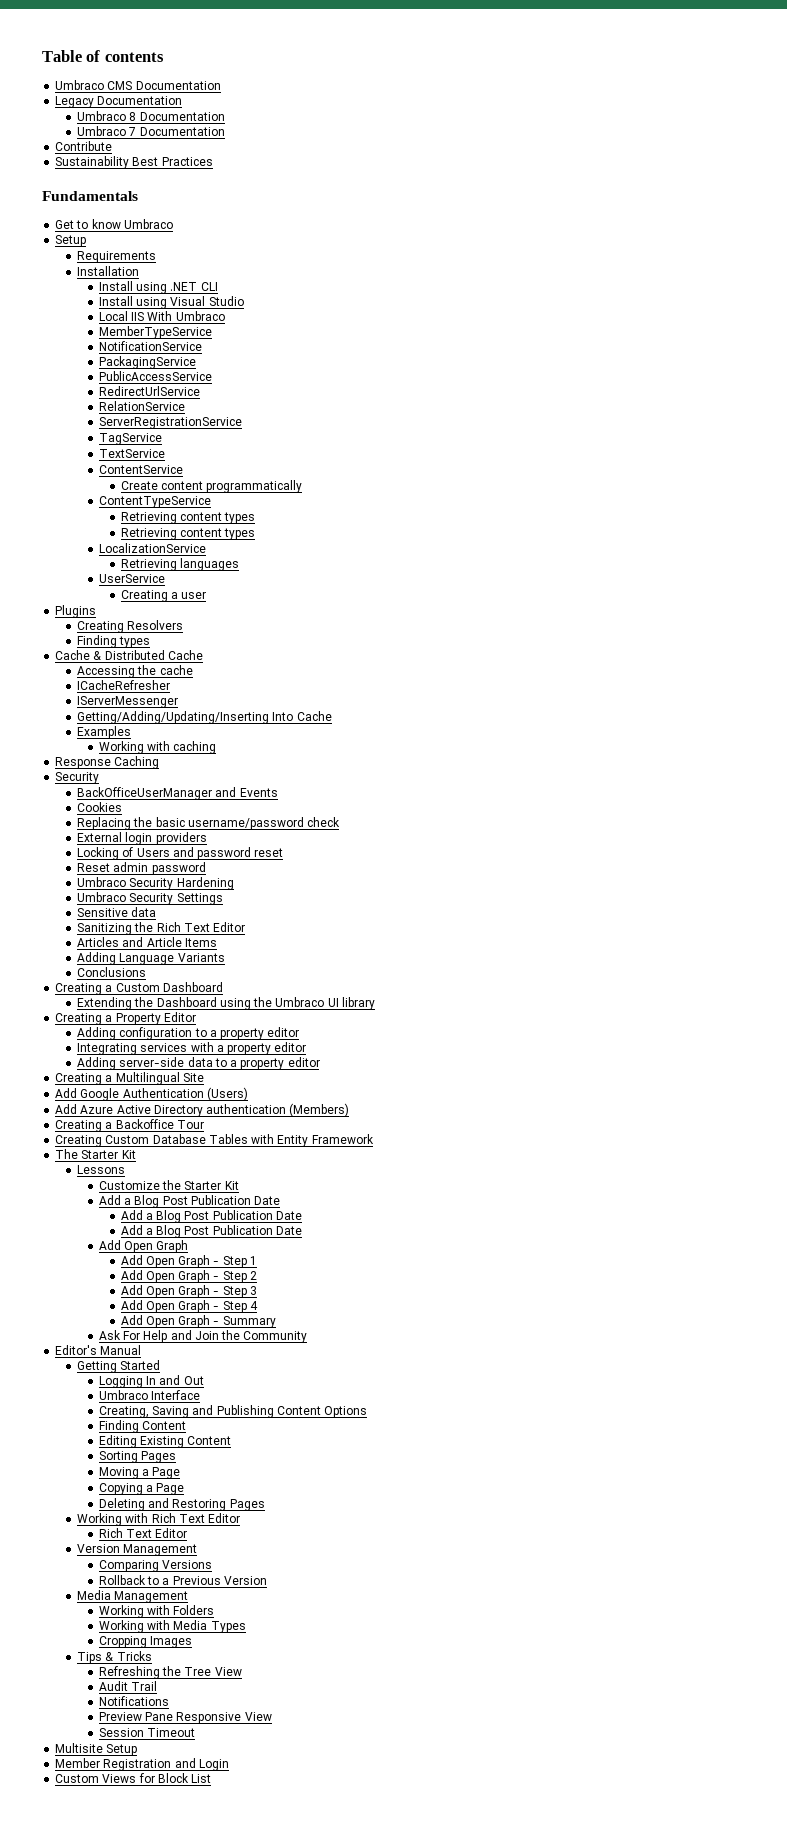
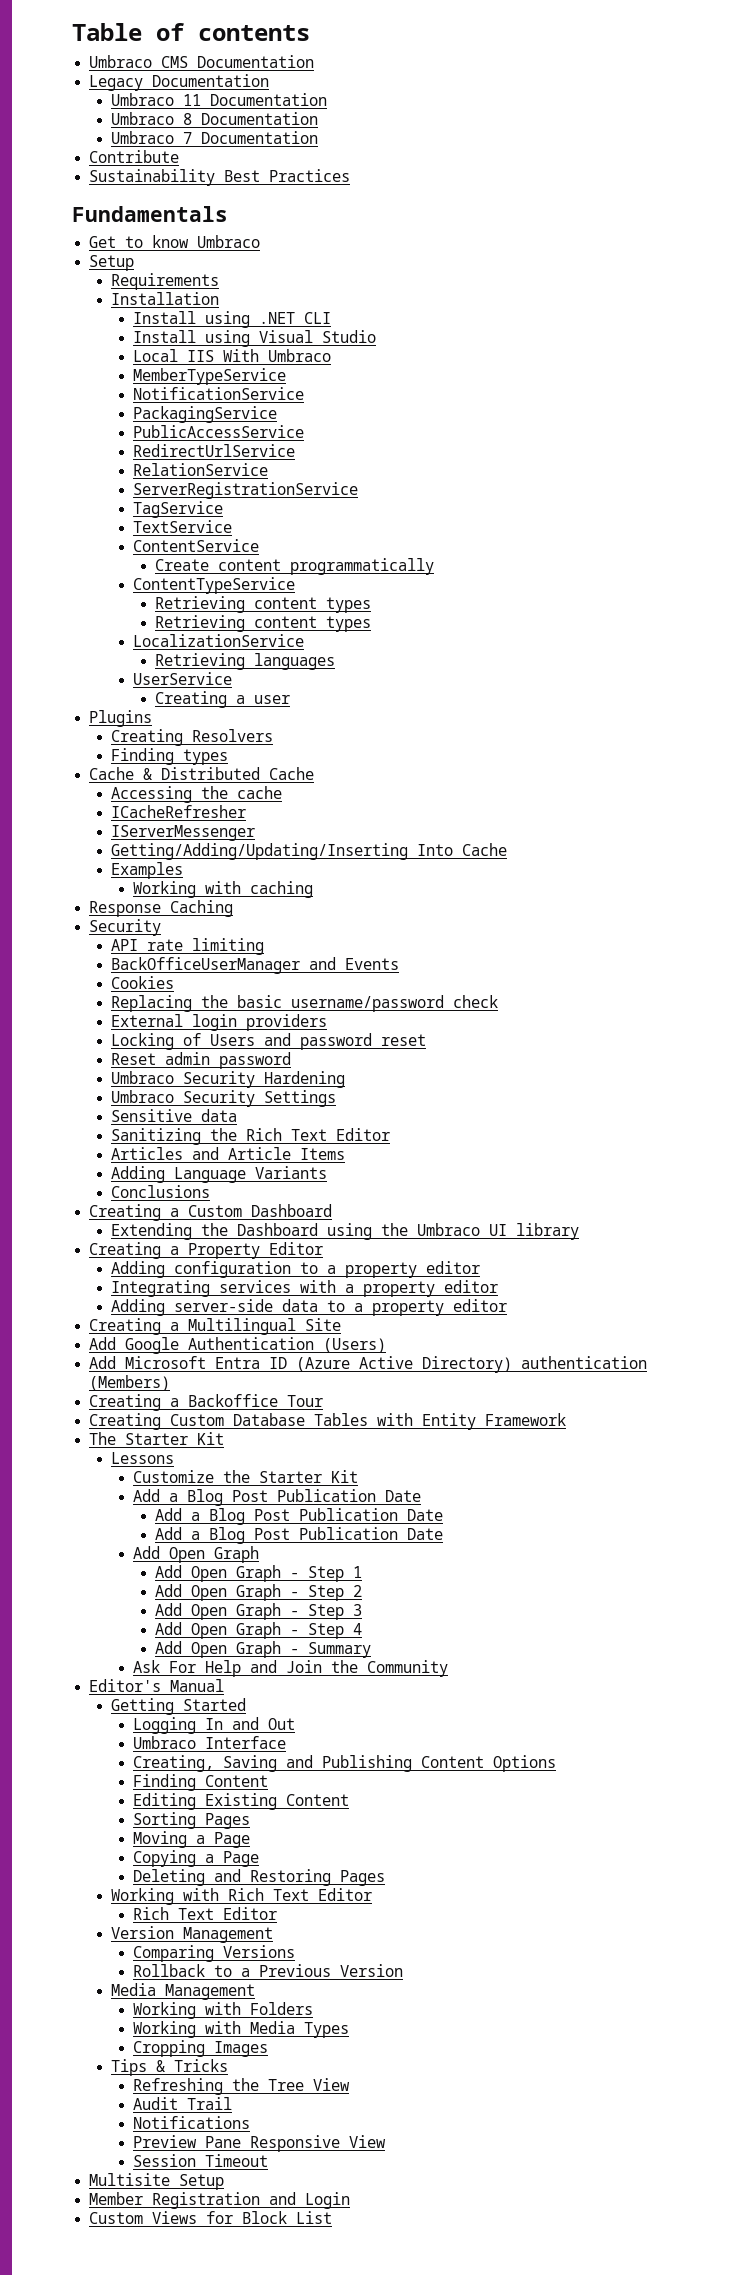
+ Umbraco 11 Documentation
+ API rate limiting
- Add Azure Active Directory authentication (Members)
+ Add Microsoft Entra ID (Azure Active Directory) authentication (Members)

